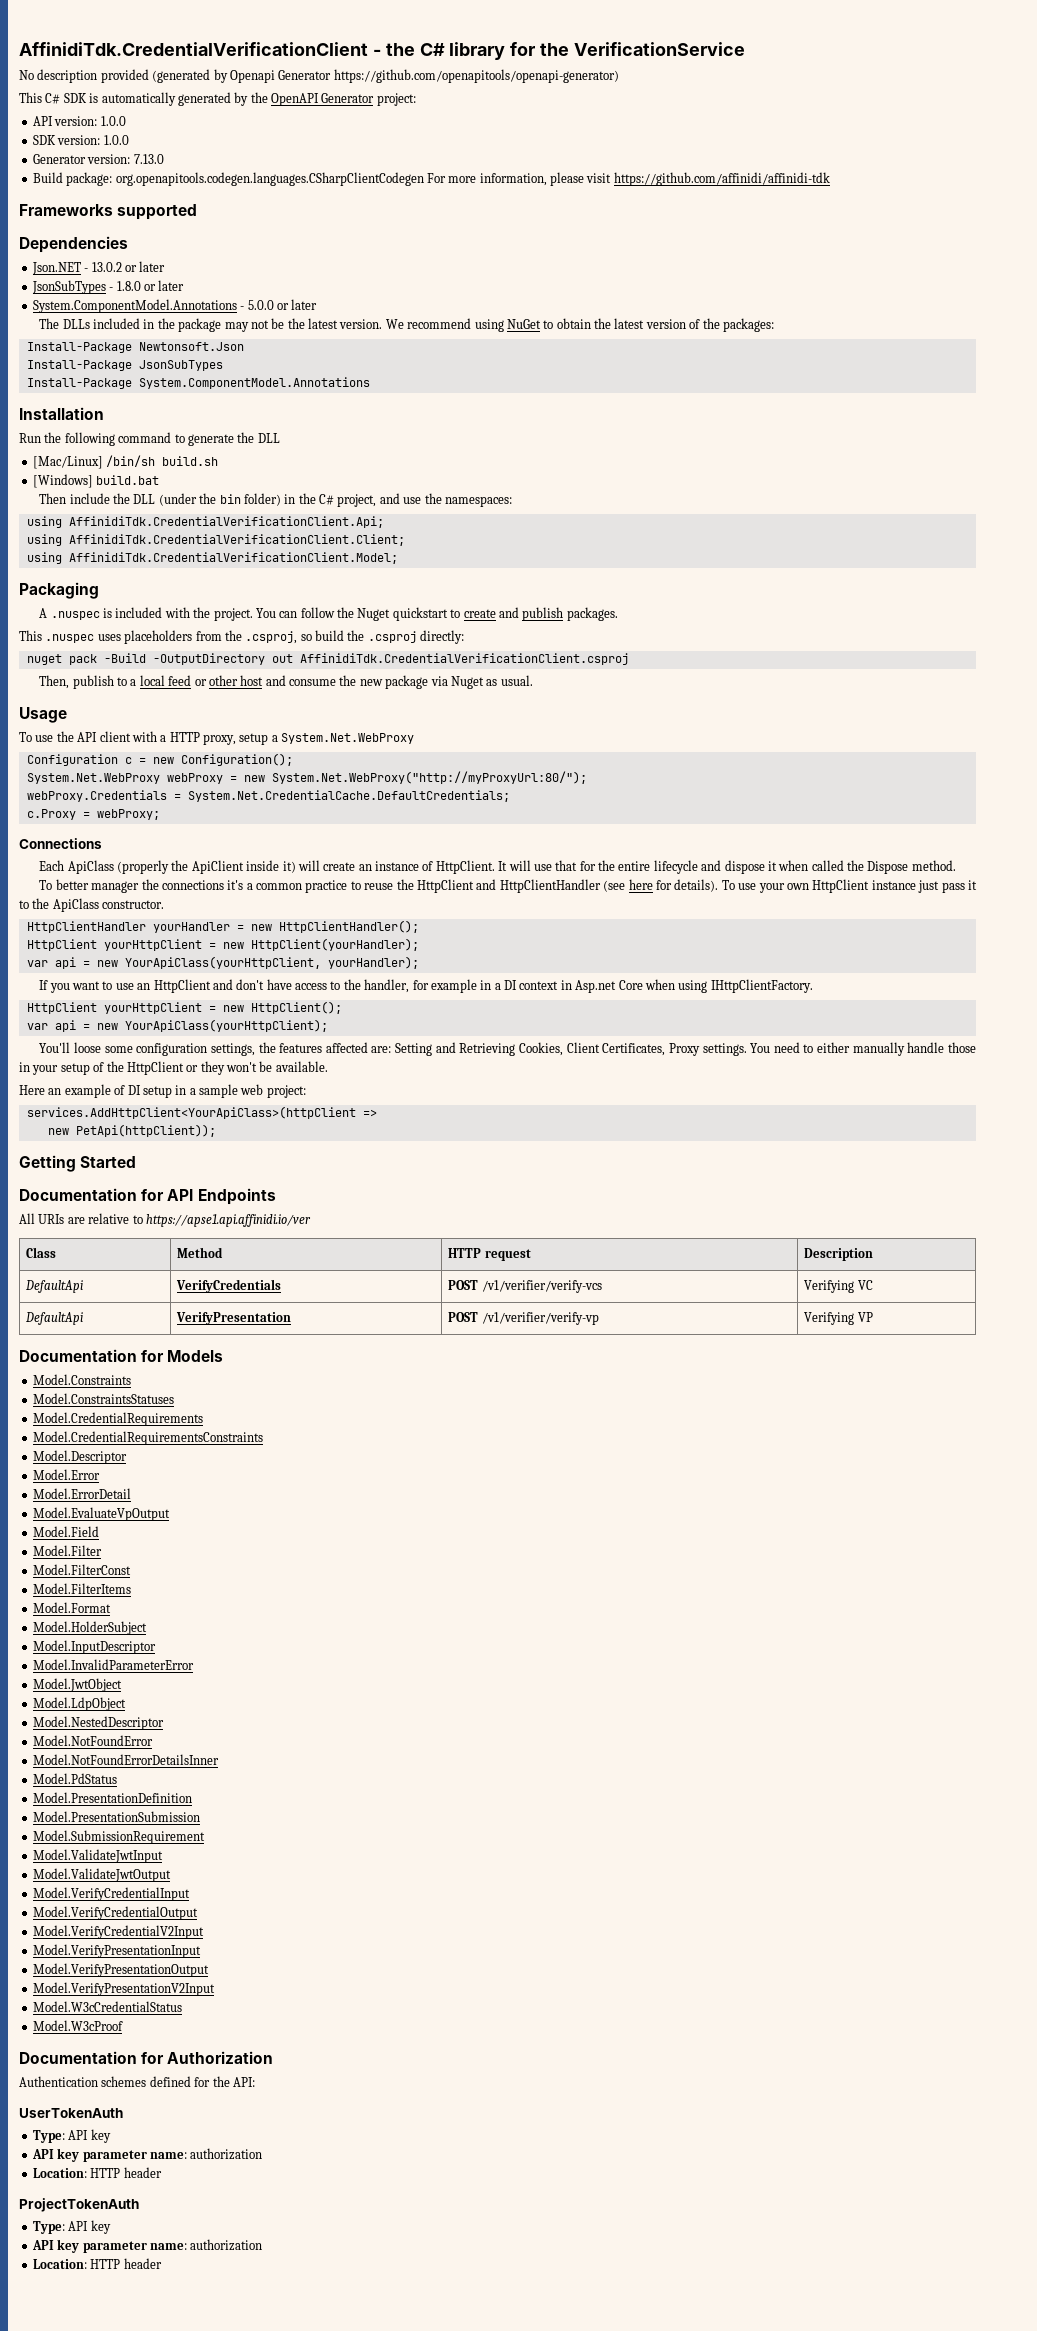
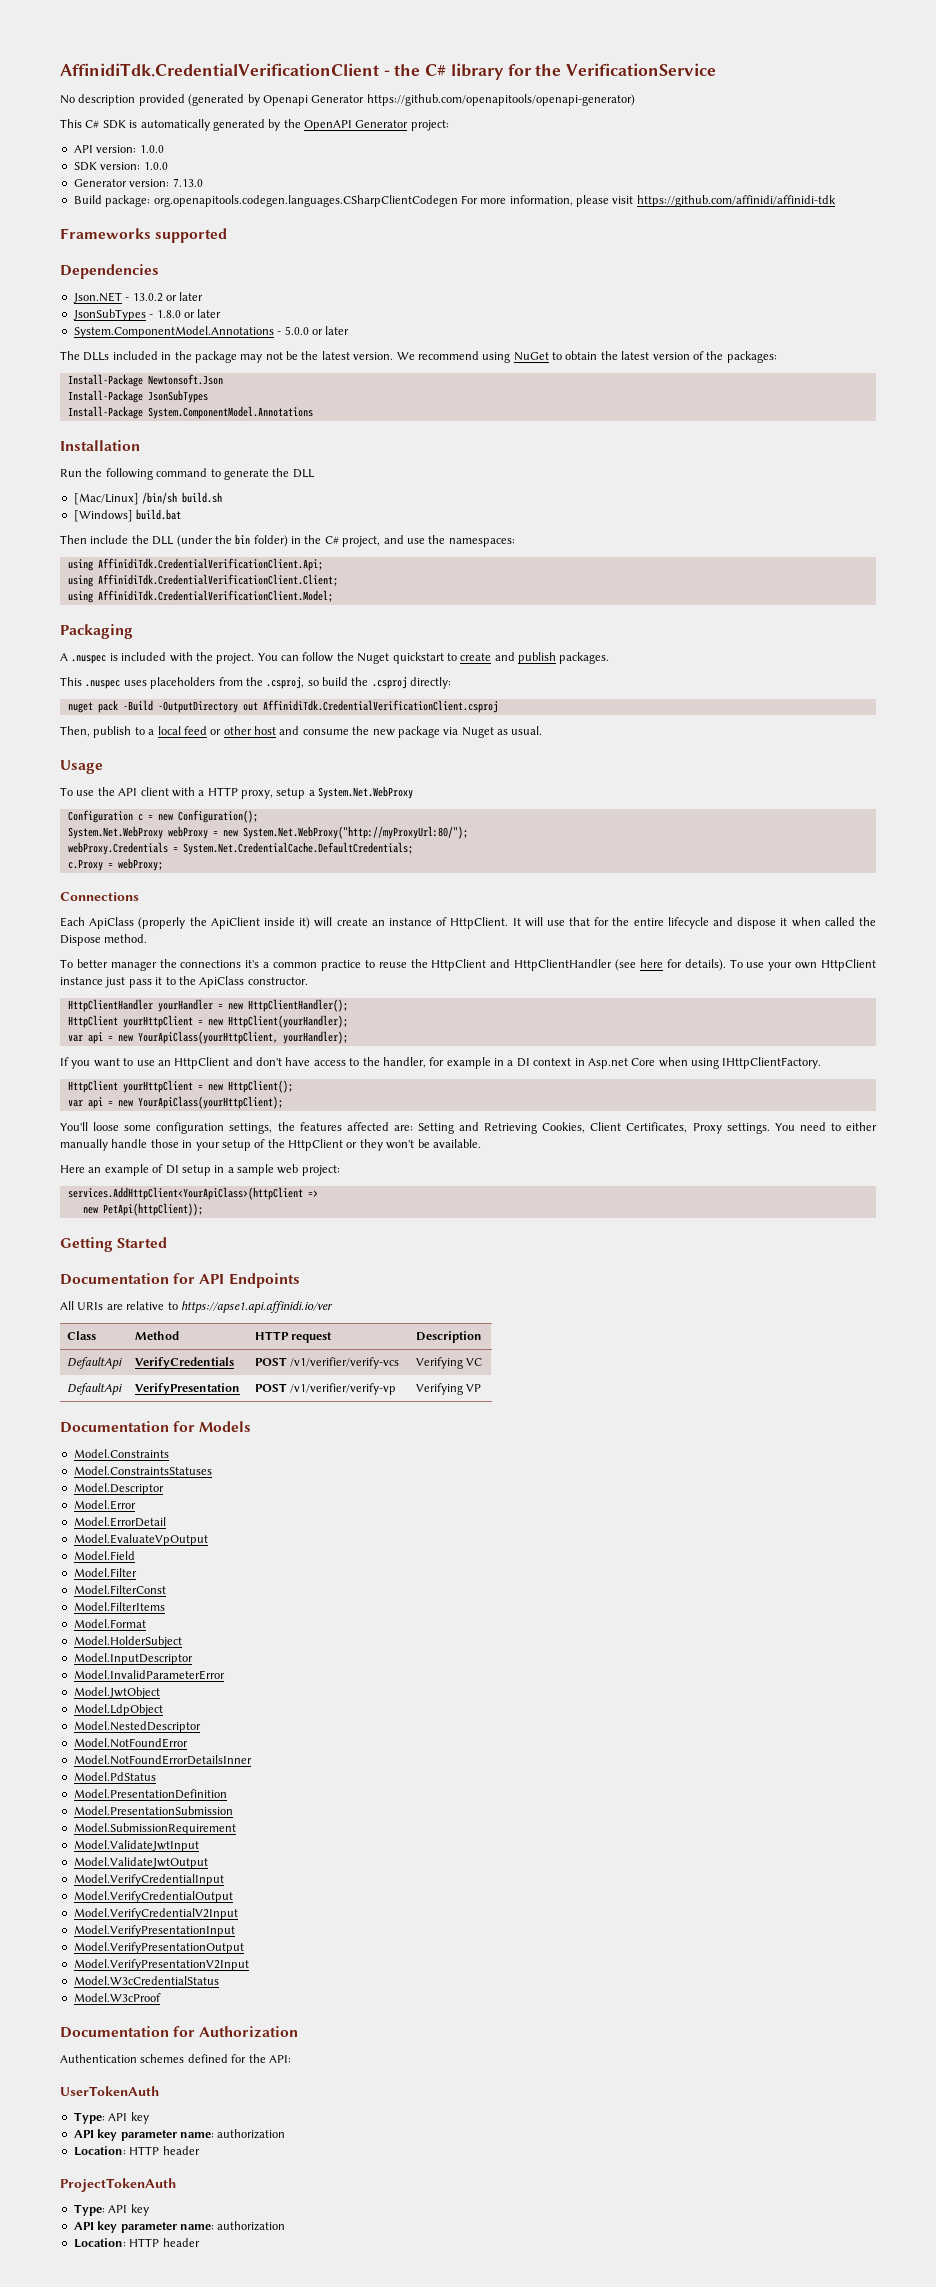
- Model.CredentialRequirements
- Model.CredentialRequirementsConstraints

